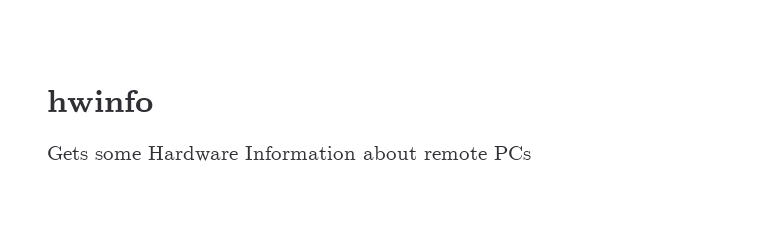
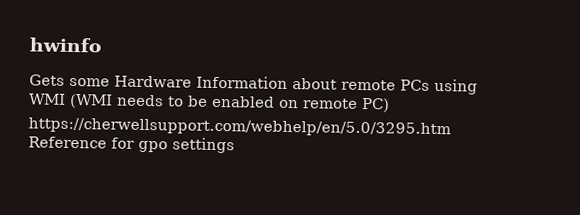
- Gets some Hardware Information about remote PCs
+ Gets some Hardware Information about remote PCs using WMI (WMI needs to be enabled on remote PC)
+ https://cherwellsupport.com/webhelp/en/5.0/3295.htm Reference for gpo settings

